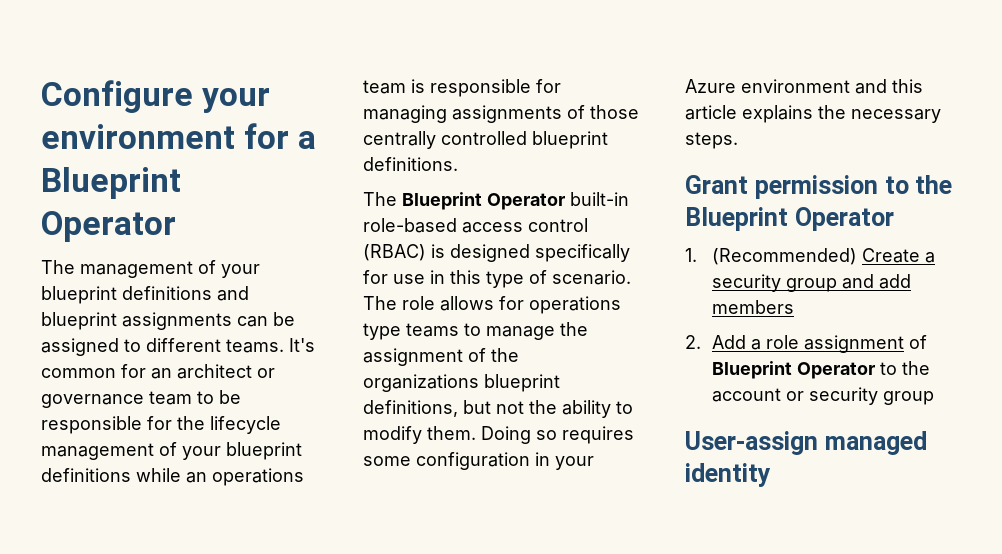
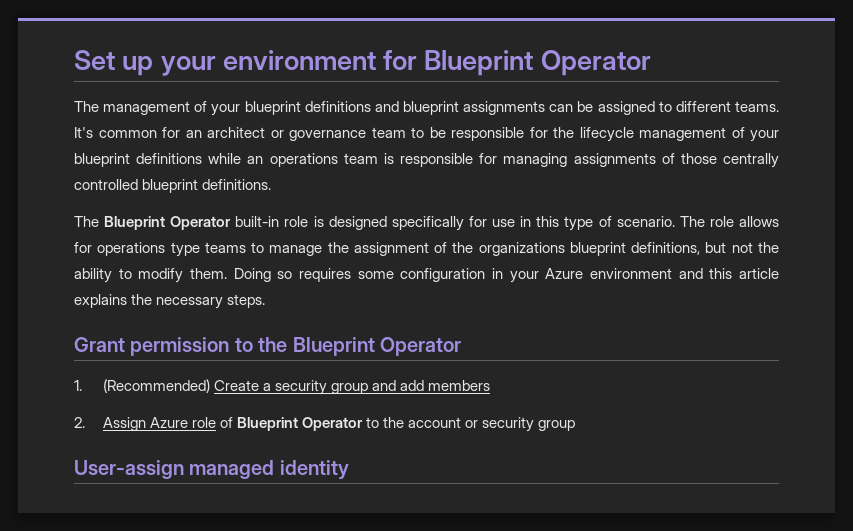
- Configure your environment for a Blueprint Operator
+ Set up your environment for Blueprint Operator
- The Blueprint Operator built-in role-based access control (RBAC) is designed specifically for use in this type of scenario.
+ The Blueprint Operator built-in role is designed specifically for use in this type of scenario.
- 2. Add a role assignment of Blueprint Operator to the account or security group
+ 2. Assign Azure role of Blueprint Operator to the account or security group

